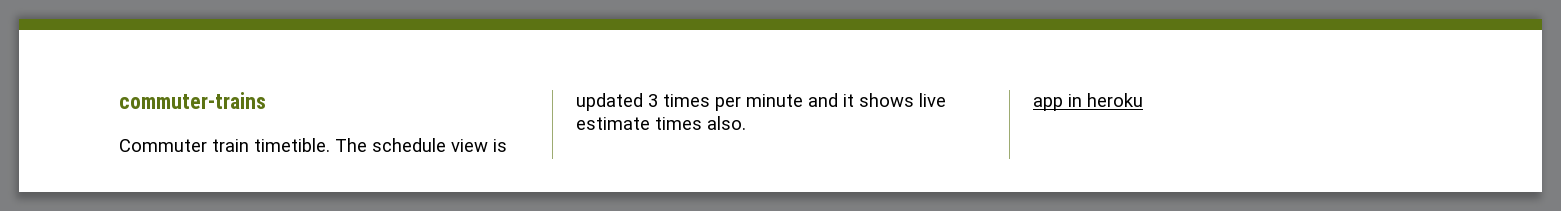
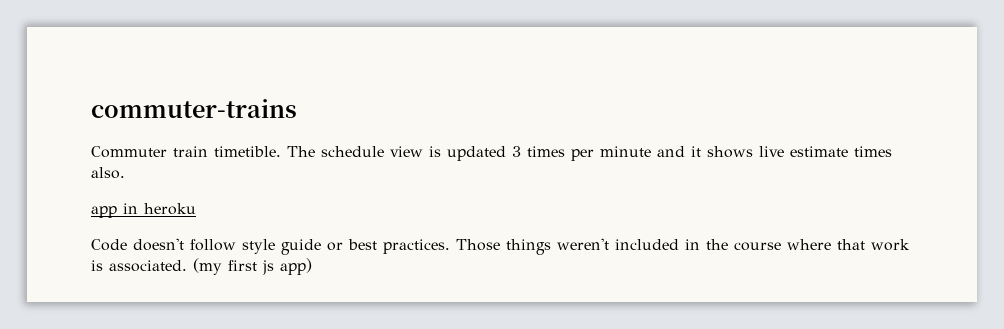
+ Code doesn't follow style guide or best practices. Those things weren't included in the course where that work is associated. (my first js app)

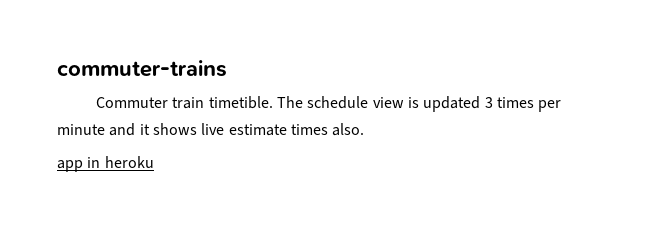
- Code doesn't follow style guide or best practices. Those things weren't included in the course where that work is associated. (my first js app)

